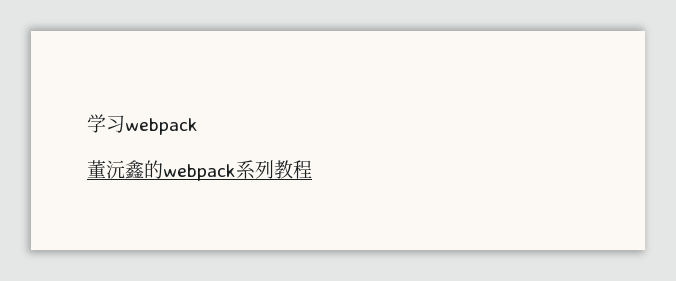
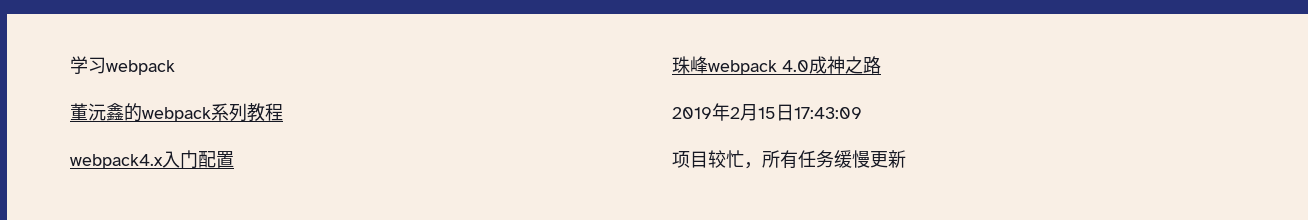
+ webpack4.x入门配置
+ 珠峰webpack 4.0成神之路
+ 2019年2月15日17:43:09
+ 项目较忙，所有任务缓慢更新

